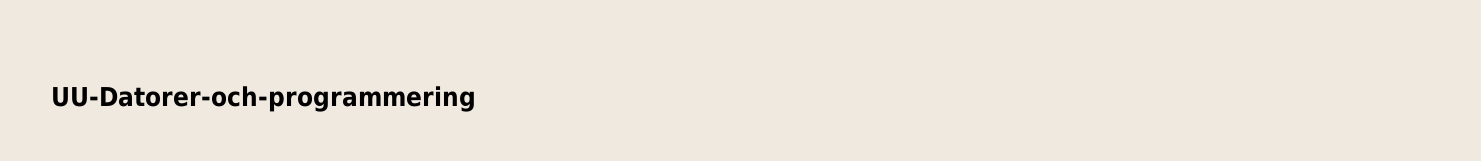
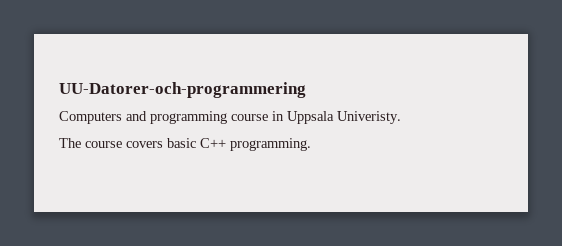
+ Computers and programming course in Uppsala Univeristy.
+ The course covers basic C++ programming.

